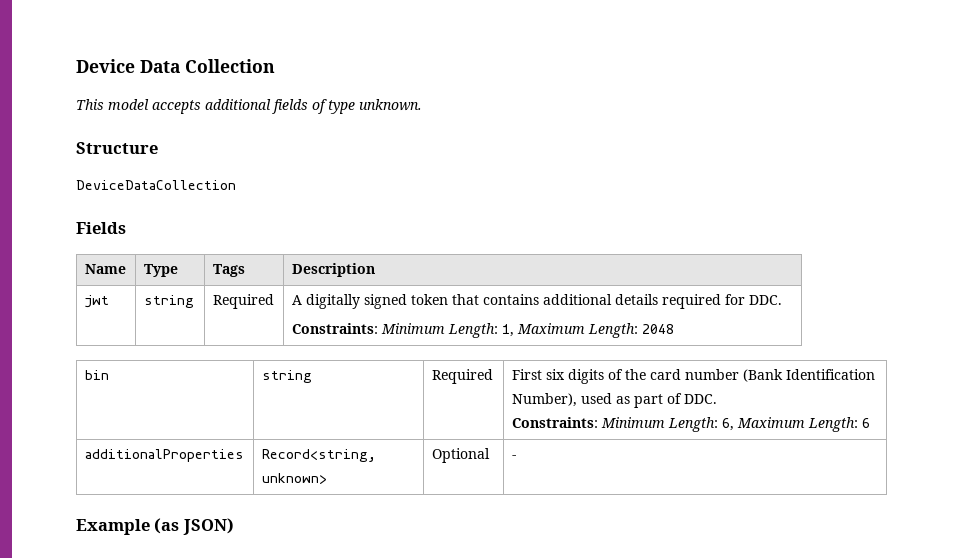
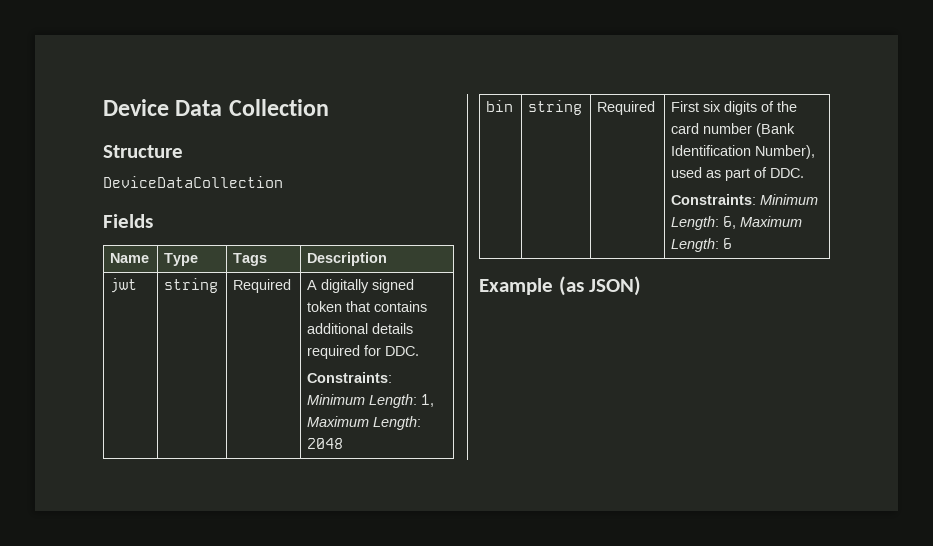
- This model accepts additional fields of type unknown.
- additionalProperties | Record<string, unknown> | Optional | -

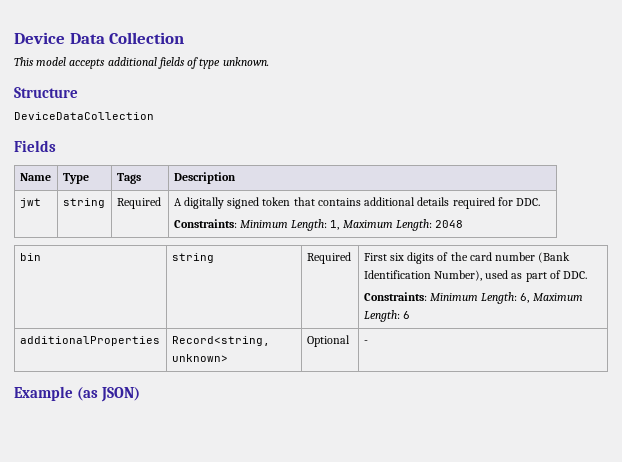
+ This model accepts additional fields of type unknown.
+ additionalProperties | Record<string, unknown> | Optional | -

